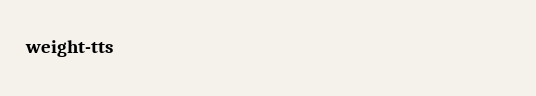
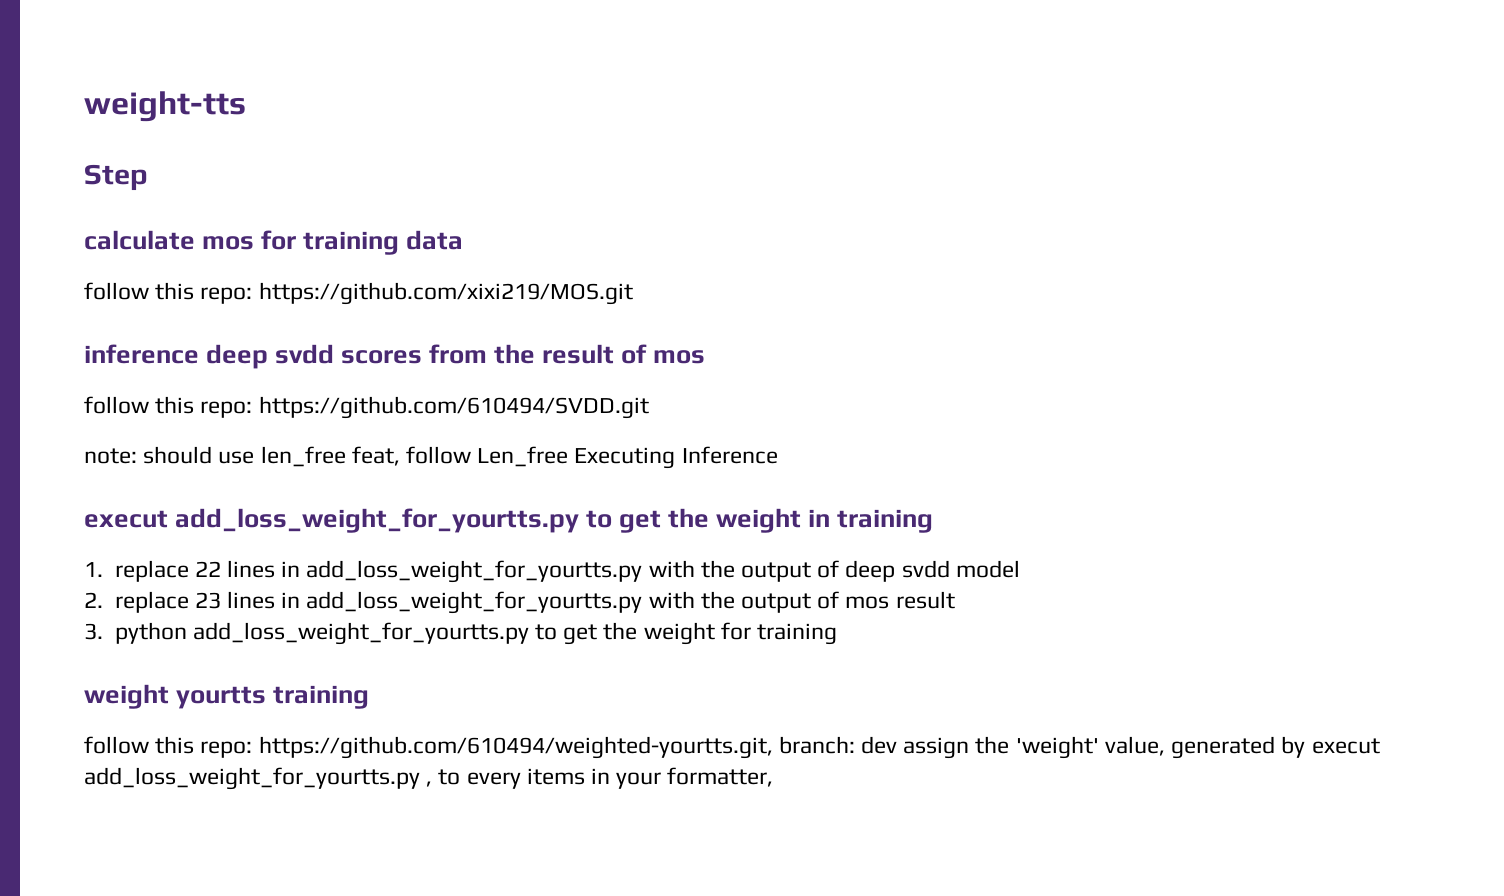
+ Step
+ calculate mos for training data
+ follow this repo: https://github.com/xixi219/MOS.git
+ inference deep svdd scores from the result of mos
+ follow this repo: https://github.com/610494/SVDD.git
+ note: should use len_free feat, follow Len_free Executing Inference
+ execut add_loss_weight_for_yourtts.py to get the weight in training
+ 1. replace 22 lines in add_loss_weight_for_yourtts.py with the output of deep svdd model
+ 2. replace 23 lines in add_loss_weight_for_yourtts.py with the output of mos result
+ 3. python add_loss_weight_for_yourtts.py to get the weight for training
+ weight yourtts training
+ follow this repo: https://github.com/610494/weighted-yourtts.git, branch: dev assign the 'weight' value, generated by execut add_loss_weight_for_yourtts.py , to every items in your formatter,

